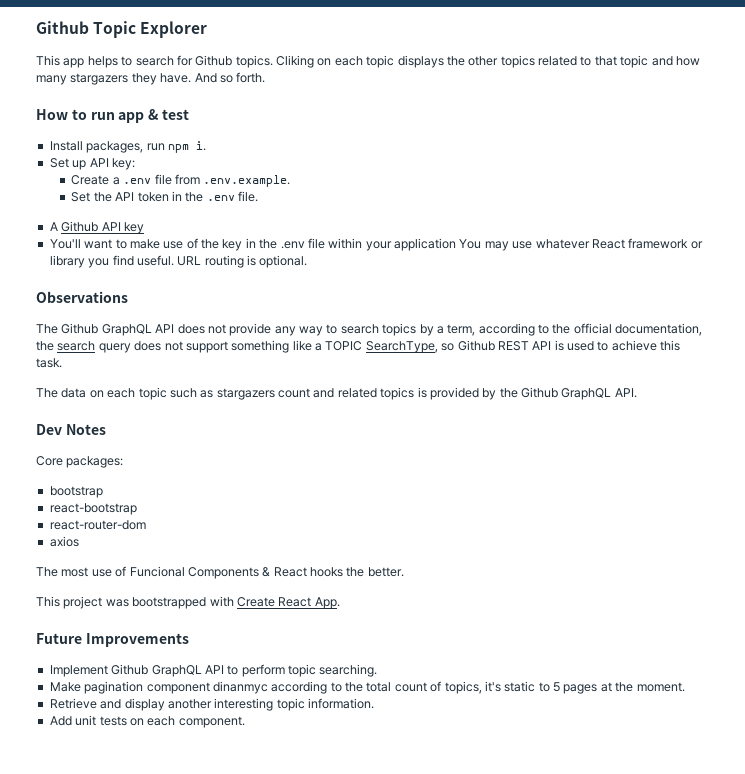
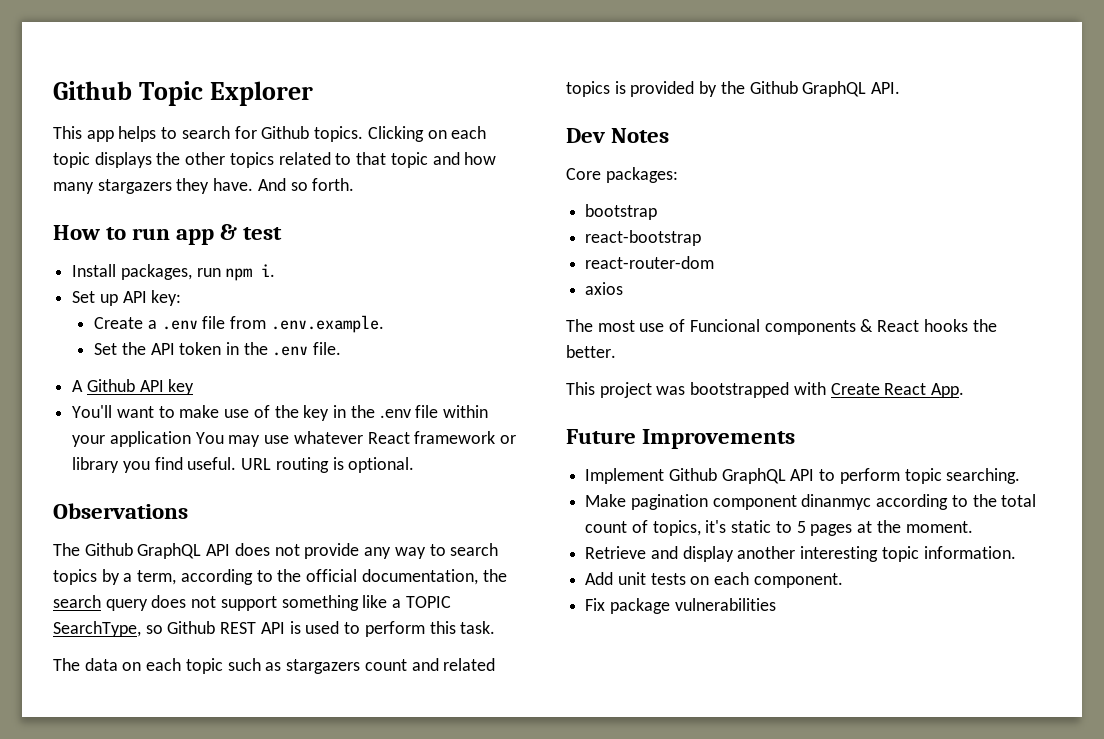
- Cliking on each topic displays the other topics related to that topic and how many stargazers they have.
+ Clicking on each topic displays the other topics related to that topic and how many stargazers they have.
- The Github GraphQL API does not provide any way to search topics by a term, according to the official documentation, the search query does not support something like a TOPIC SearchType, so Github REST API is used to achieve this task.
+ The Github GraphQL API does not provide any way to search topics by a term, according to the official documentation, the search query does not support something like a TOPIC SearchType, so Github REST API is used to perform this task.
- The most use of Funcional Components & React hooks the better.
+ The most use of Funcional components & React hooks the better.
+ Fix package vulnerabilities

